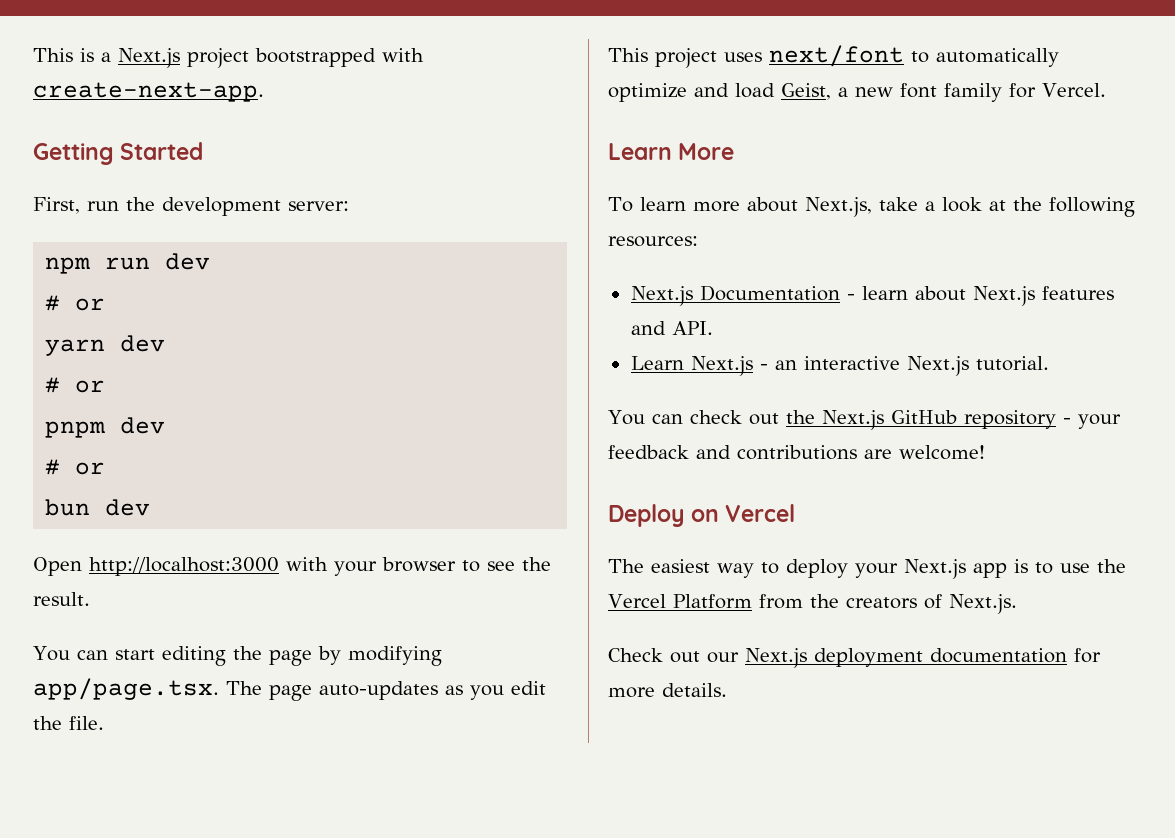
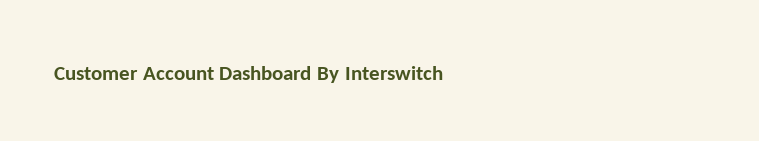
- This is a Next.js project bootstrapped with create-next-app.
- Getting Started
- First, run the development server:
- npm run dev
- # or
- yarn dev
- # or
- pnpm dev
- # or
- bun dev
- Open http://localhost:3000 with your browser to see the result.
- You can start editing the page by modifying app/page.tsx. The page auto-updates as you edit the file.
- This project uses next/font to automatically optimize and load Geist, a new font family for Vercel.
- Learn More
- To learn more about Next.js, take a look at the following resources:
- Next.js Documentation - learn about Next.js features and API.
- Learn Next.js - an interactive Next.js tutorial.
- You can check out the Next.js GitHub repository - your feedback and contributions are welcome!
- Deploy on Vercel
- The easiest way to deploy your Next.js app is to use the Vercel Platform from the creators of Next.js.
- Check out our Next.js deployment documentation for more details.
+ Customer Account Dashboard By Interswitch

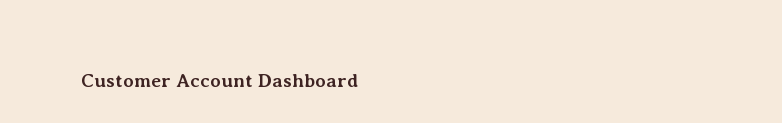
- Customer Account Dashboard By Interswitch
+ Customer Account Dashboard

